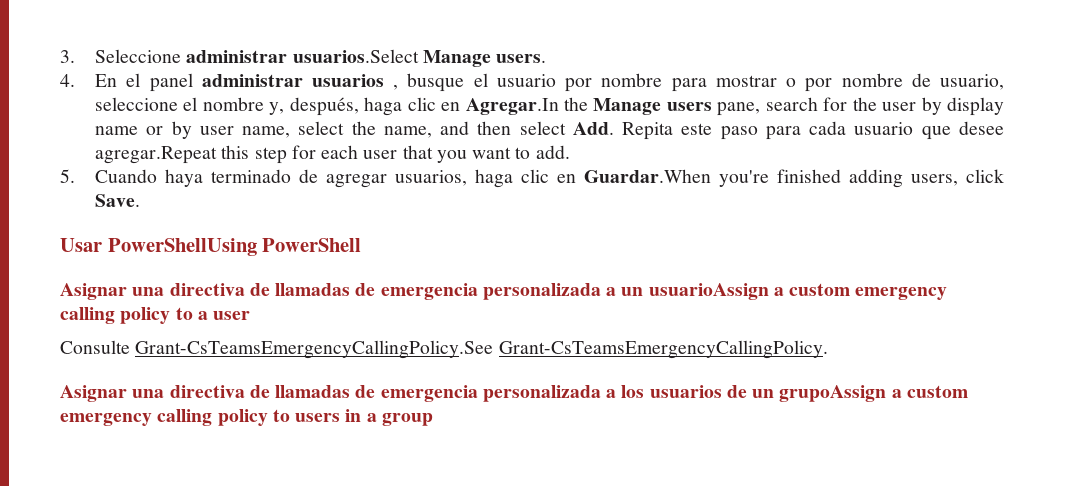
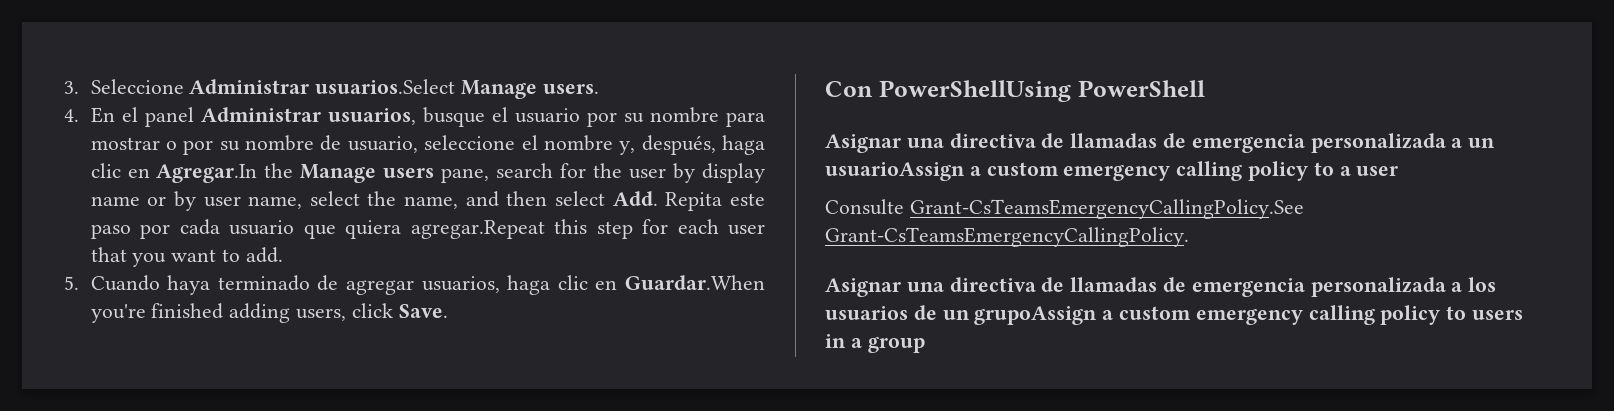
- 3. Seleccione administrar usuarios.Select Manage users.
+ 3. Seleccione Administrar usuarios.Select Manage users.
- 4. En el panel administrar usuarios , busque el usuario por nombre para mostrar o por nombre de usuario, seleccione el nombre y, después, haga clic en Agregar.In the Manage users pane, search for the user by display name or by user name, select the name, and then select Add. Repita este paso para cada usuario que desee agregar.Repeat this step for each user that you want to add.
+ 4. En el panel Administrar usuarios, busque el usuario por su nombre para mostrar o por su nombre de usuario, seleccione el nombre y, después, haga clic en Agregar.In the Manage users pane, search for the user by display name or by user name, select the name, and then select Add. Repita este paso por cada usuario que quiera agregar.Repeat this step for each user that you want to add.
- Usar PowerShellUsing PowerShell
+ Con PowerShellUsing PowerShell

